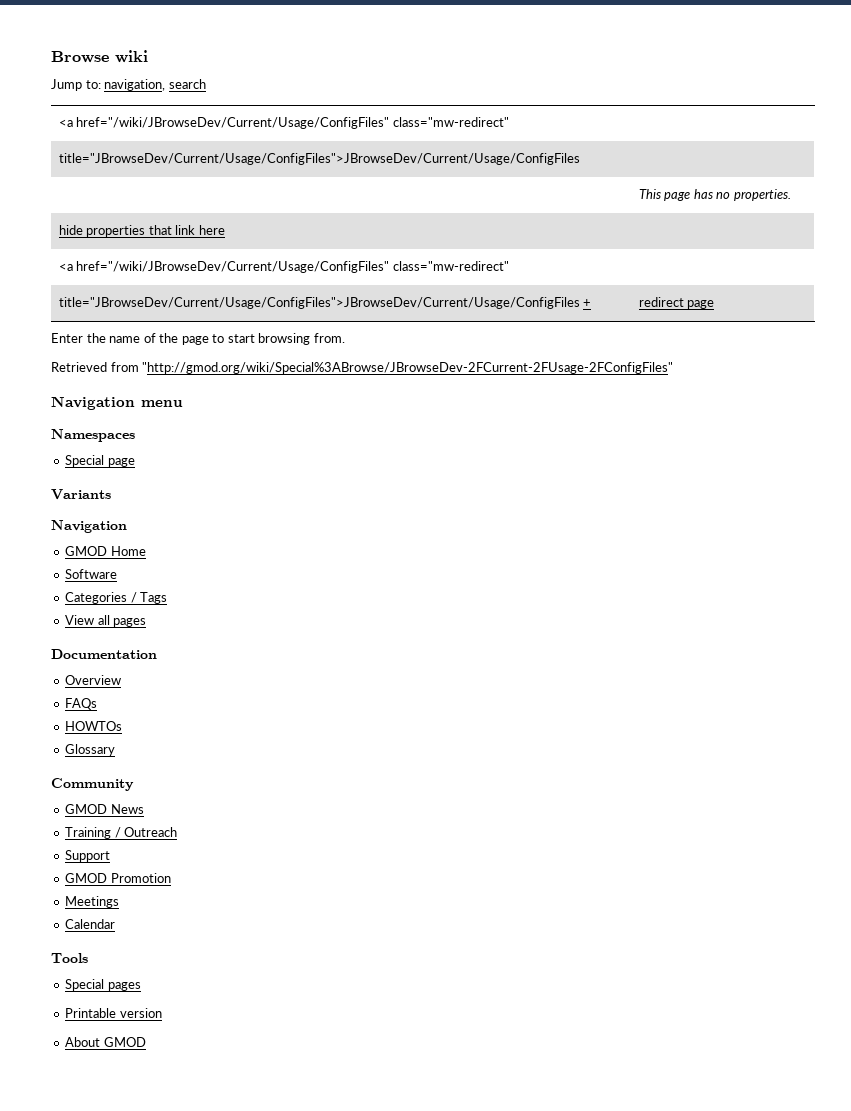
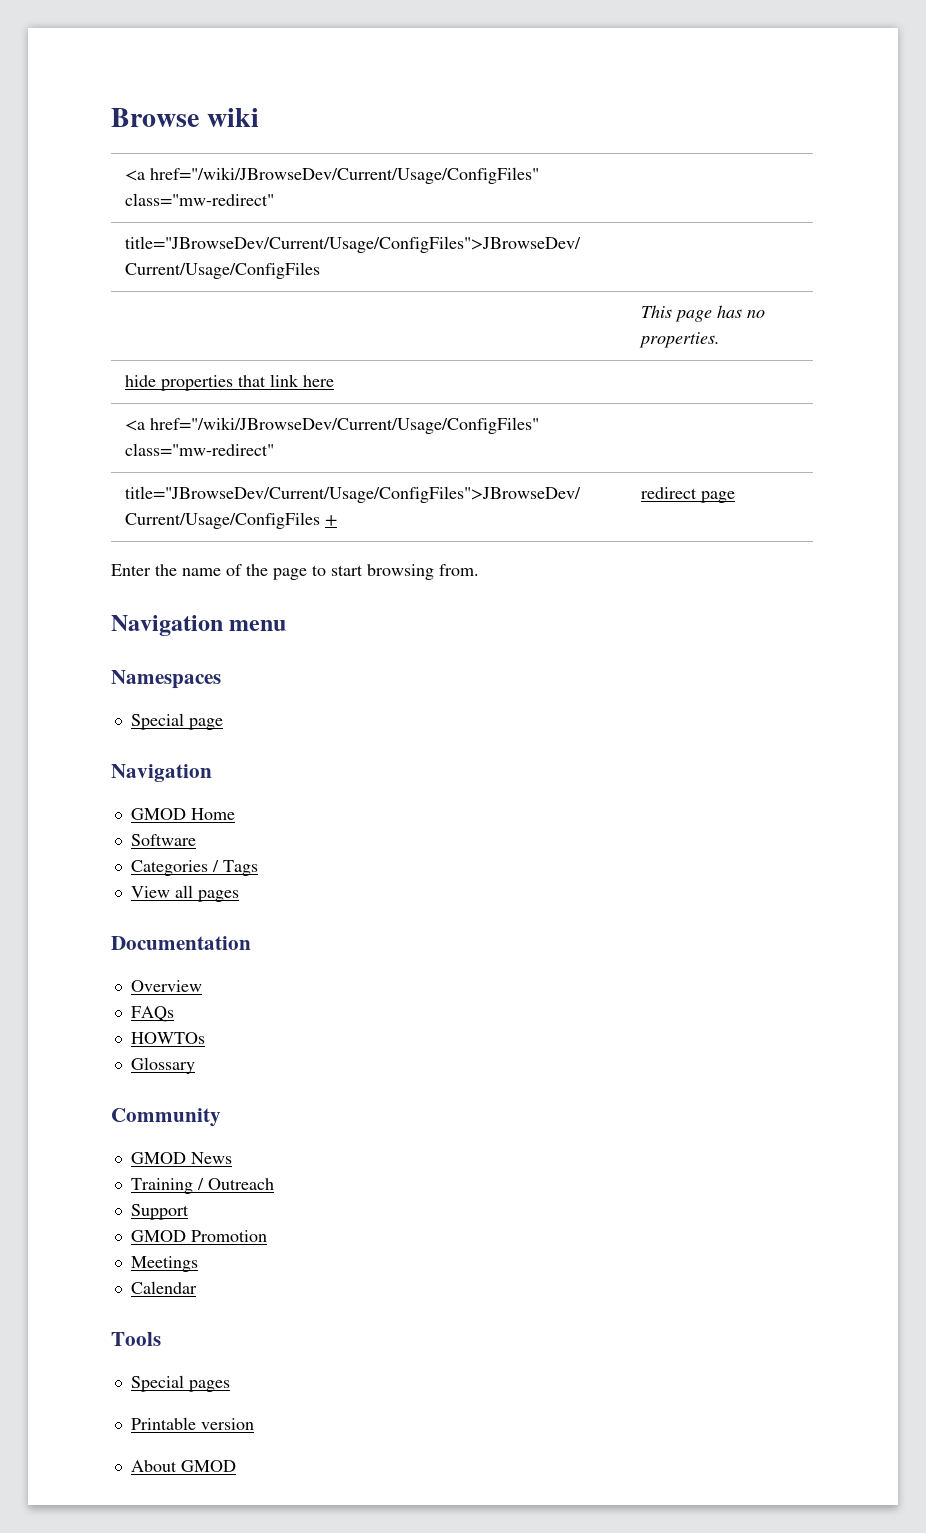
- Jump to: navigation, search
- Retrieved from "http://gmod.org/wiki/Special%3ABrowse/JBrowseDev-2FCurrent-2FUsage-2FConfigFiles"
- Variants

